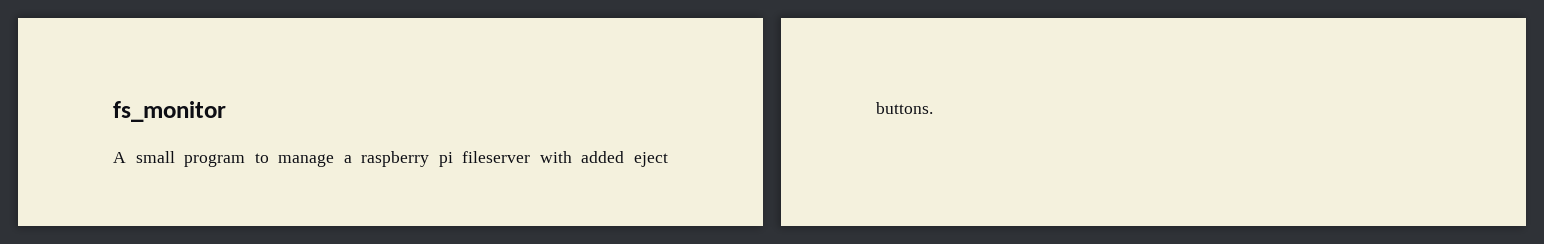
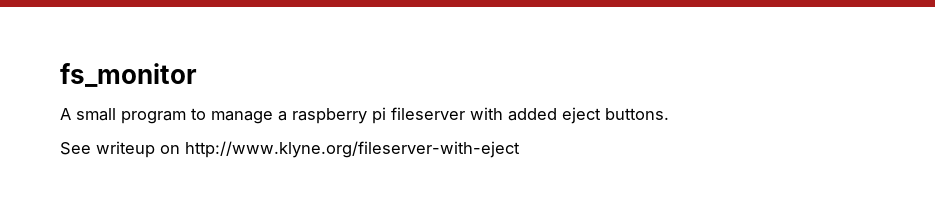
+ See writeup on http://www.klyne.org/fileserver-with-eject

